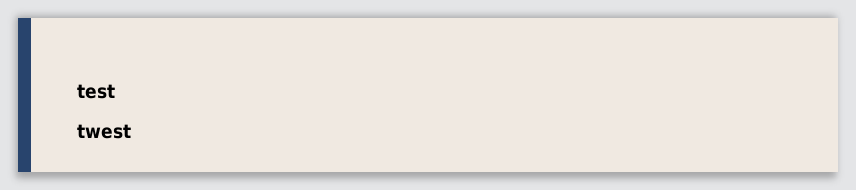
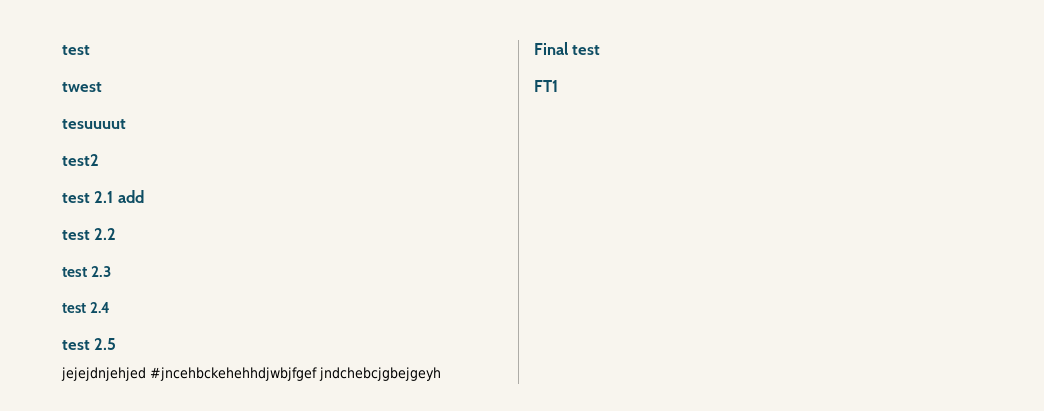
+ tesuuuut
+ test2
+ test 2.1 add
+ test 2.2
+ test 2.3
+ test 2.4
+ test 2.5
+ jejejdnjehjed #jncehbckehehhdjwbjfgef jndchebcjgbejgeyh
+ Final test
+ FT1

